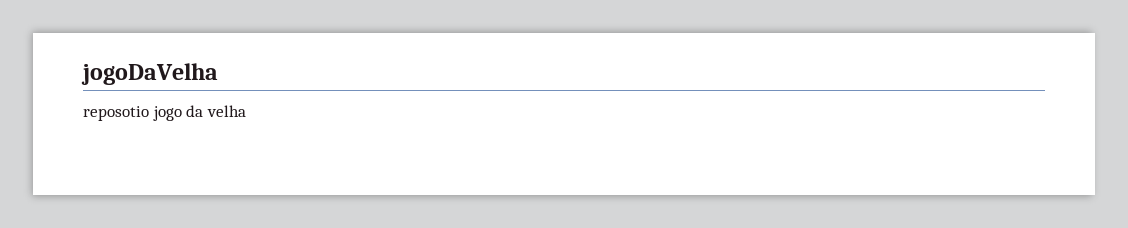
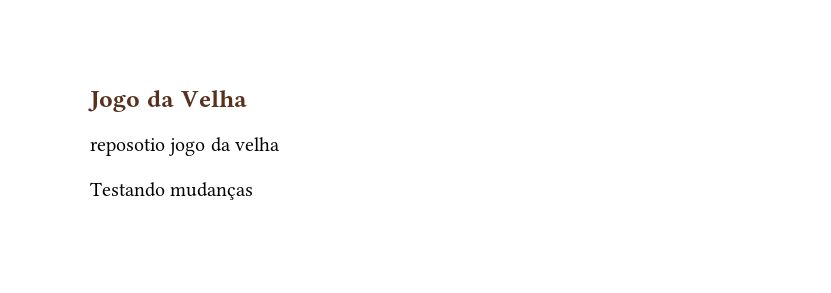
- jogoDaVelha
+ Jogo da Velha
+ Testando mudanças

